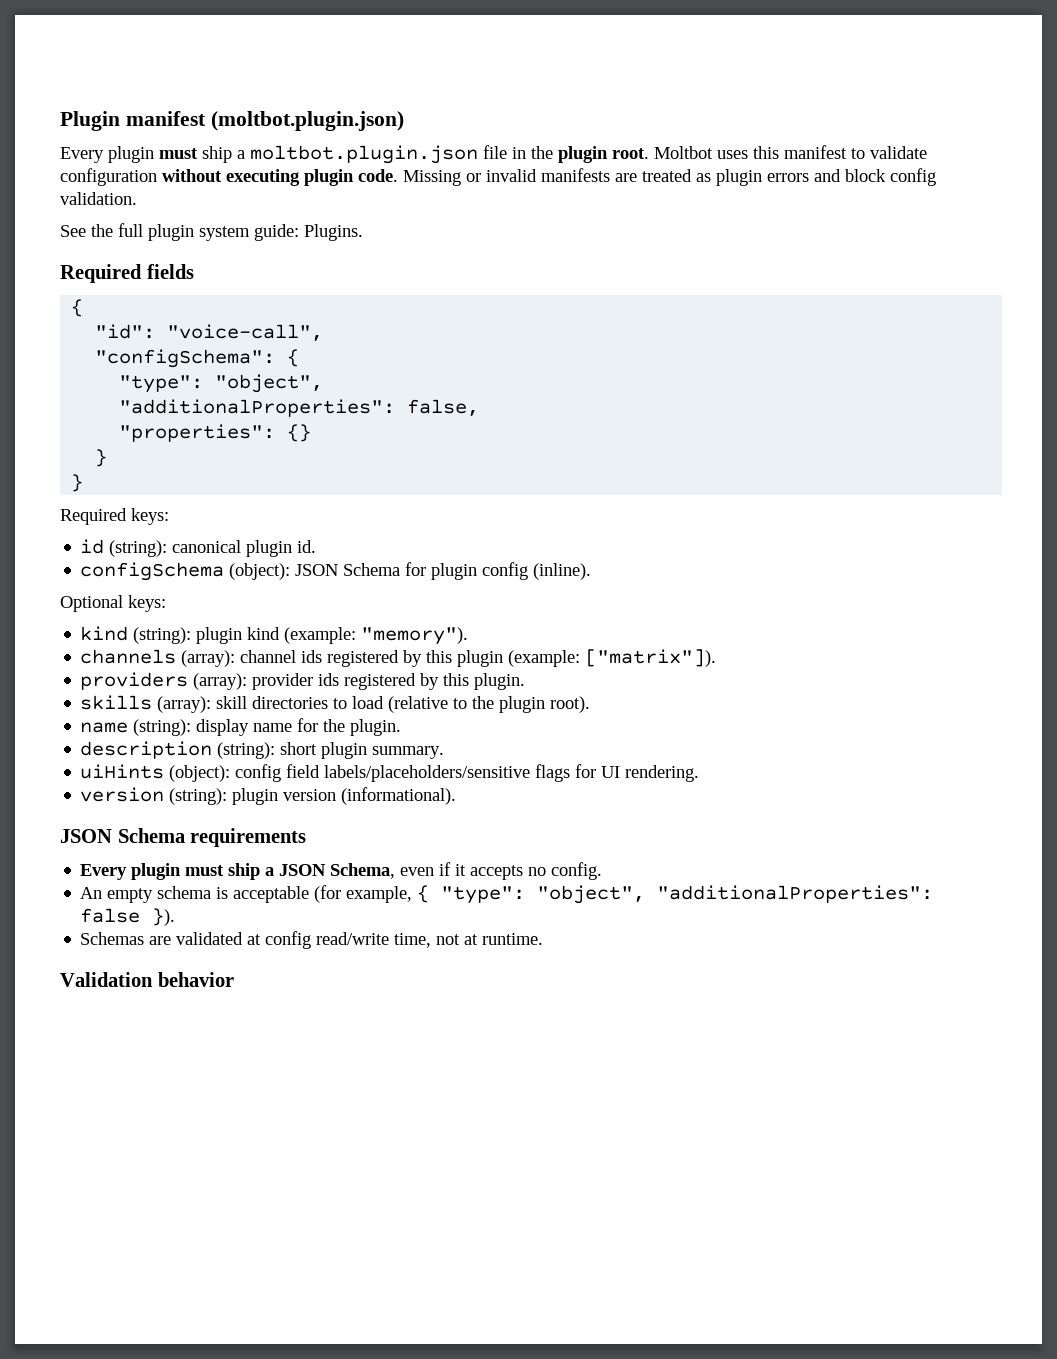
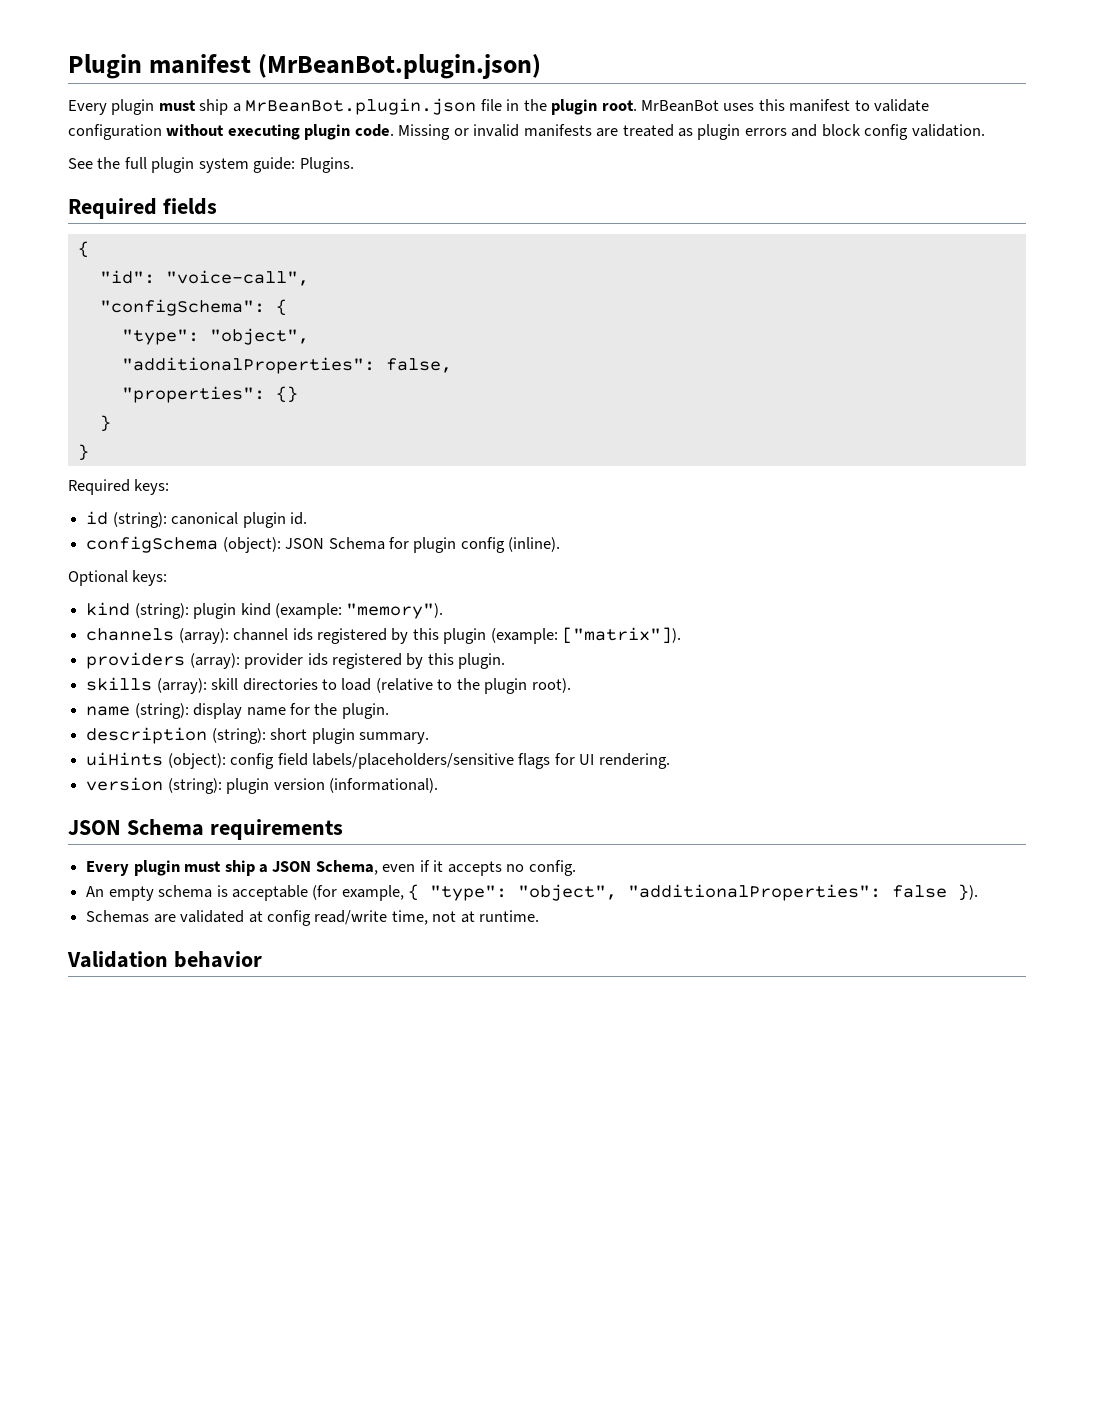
- Plugin manifest (moltbot.plugin.json)
- Every plugin must ship a moltbot.plugin.json file in the plugin root.
+ Plugin manifest (MrBeanBot.plugin.json)
+ Every plugin must ship a MrBeanBot.plugin.json file in the plugin root.
- Moltbot uses this manifest to validate configuration without executing plugin code.
+ MrBeanBot uses this manifest to validate configuration without executing plugin code.

